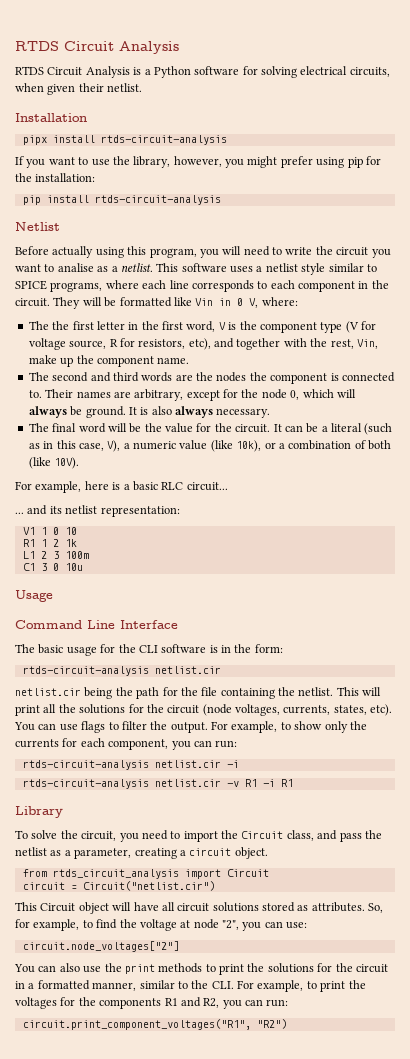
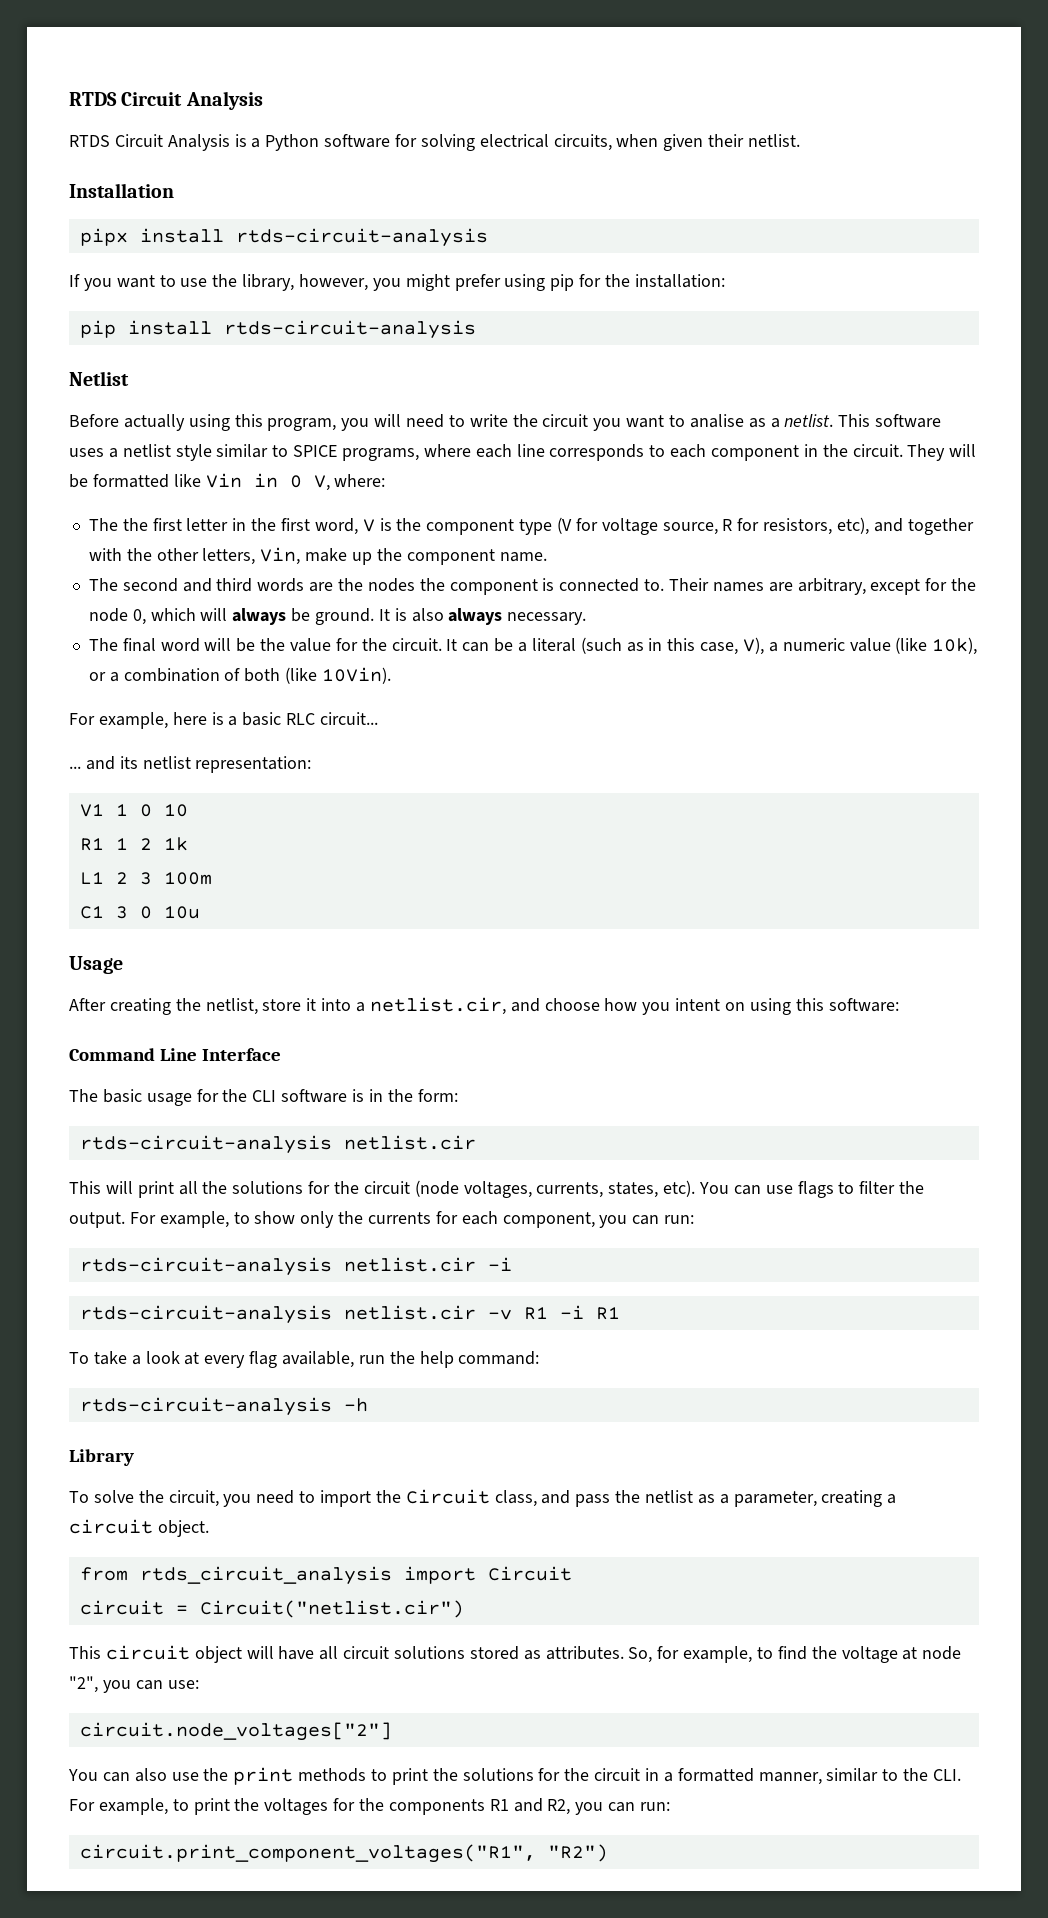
- The the first letter in the first word, V is the component type (V for voltage source, R for resistors, etc), and together with the rest, Vin, make up the component name.
+ The the first letter in the first word, V is the component type (V for voltage source, R for resistors, etc), and together with the other letters, Vin, make up the component name.
- It can be a literal (such as in this case, V), a numeric value (like 10k), or a combination of both (like 10V).
+ It can be a literal (such as in this case, V), a numeric value (like 10k), or a combination of both (like 10Vin).
+ After creating the netlist, store it into a netlist.cir, and choose how you intent on using this software:
- netlist.cir being the path for the file containing the netlist.
+ To take a look at every flag available, run the help command:
+ rtds-circuit-analysis -h
- This Circuit object will have all circuit solutions stored as attributes.
+ This circuit object will have all circuit solutions stored as attributes.

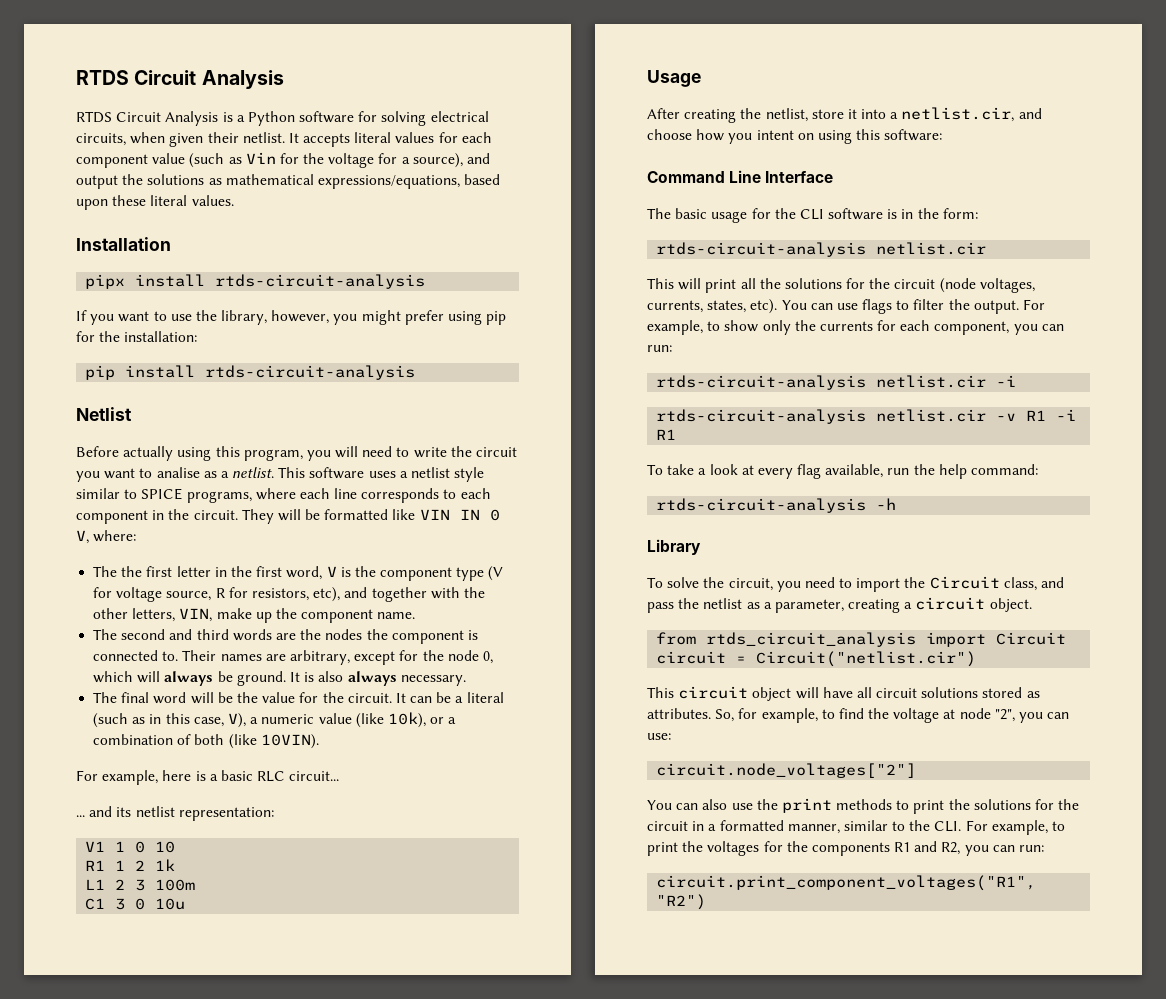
+ It accepts literal values for each component value (such as Vin for the voltage for a source), and output the solutions as mathematical expressions/equations, based upon these literal values.
- They will be formatted like Vin in 0 V, where:
+ They will be formatted like VIN IN 0 V, where:
- The the first letter in the first word, V is the component type (V for voltage source, R for resistors, etc), and together with the other letters, Vin, make up the component name.
+ The the first letter in the first word, V is the component type (V for voltage source, R for resistors, etc), and together with the other letters, VIN, make up the component name.
- It can be a literal (such as in this case, V), a numeric value (like 10k), or a combination of both (like 10Vin).
+ It can be a literal (such as in this case, V), a numeric value (like 10k), or a combination of both (like 10VIN).

